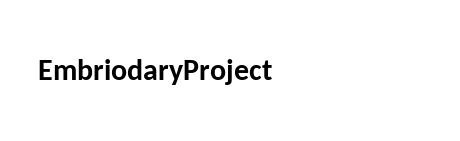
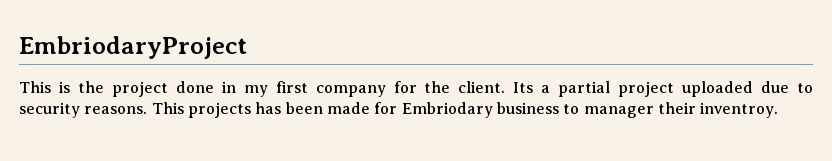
+ This is the project done in my first company for the client. Its a partial project uploaded due to security reasons. This projects has been made for Embriodary business to manager their inventroy.

